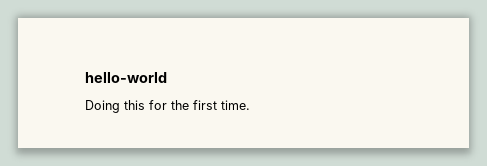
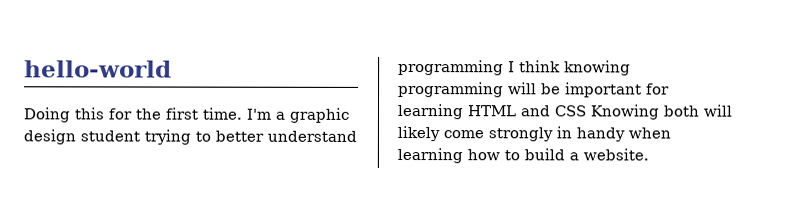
+ I'm a graphic design student trying to better understand programming I think knowing programming will be important for learning HTML and CSS Knowing both will likely come strongly in handy when learning how to build a website.

